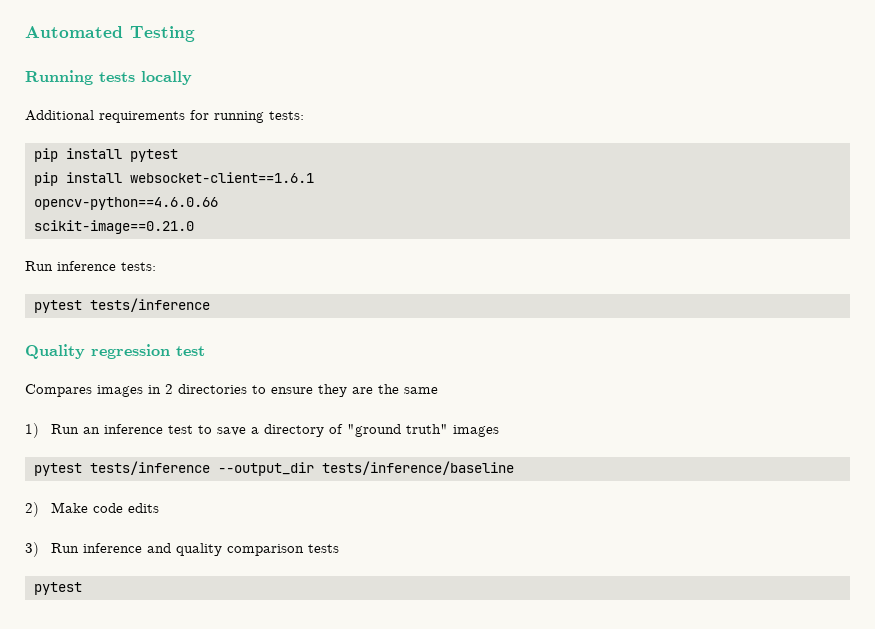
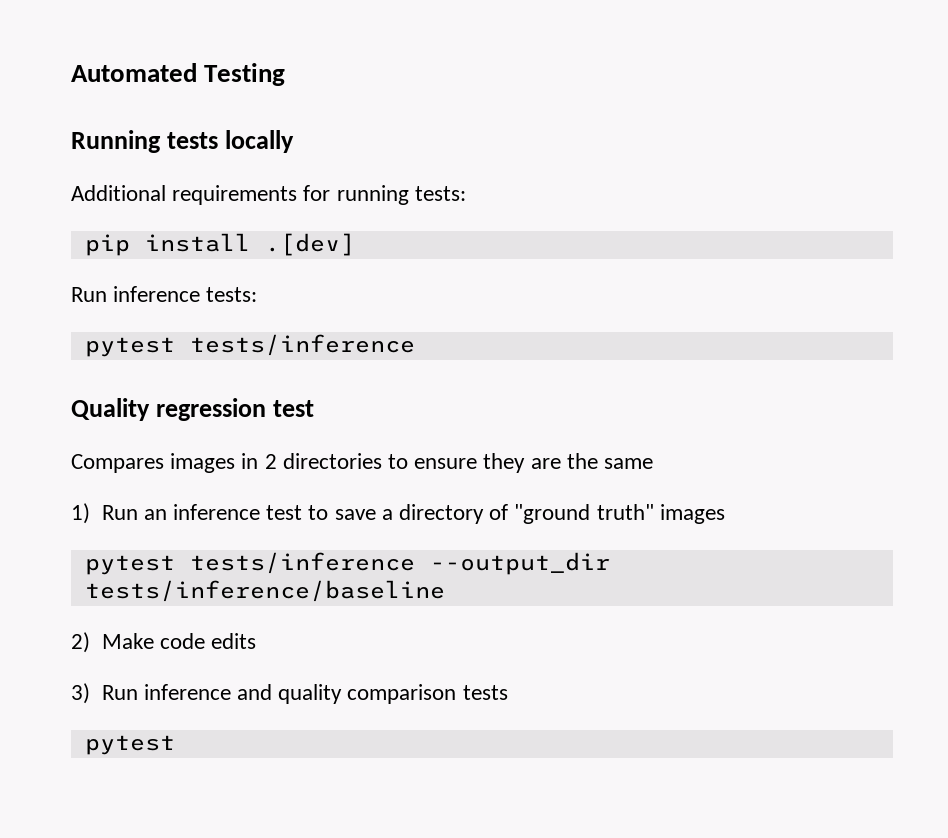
- pip install pytest
- pip install websocket-client==1.6.1
- opencv-python==4.6.0.66
- scikit-image==0.21.0
+ pip install .[dev]

